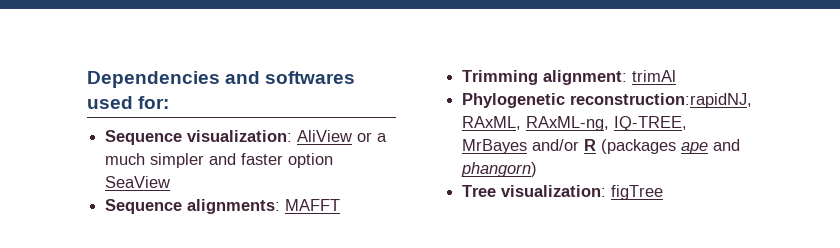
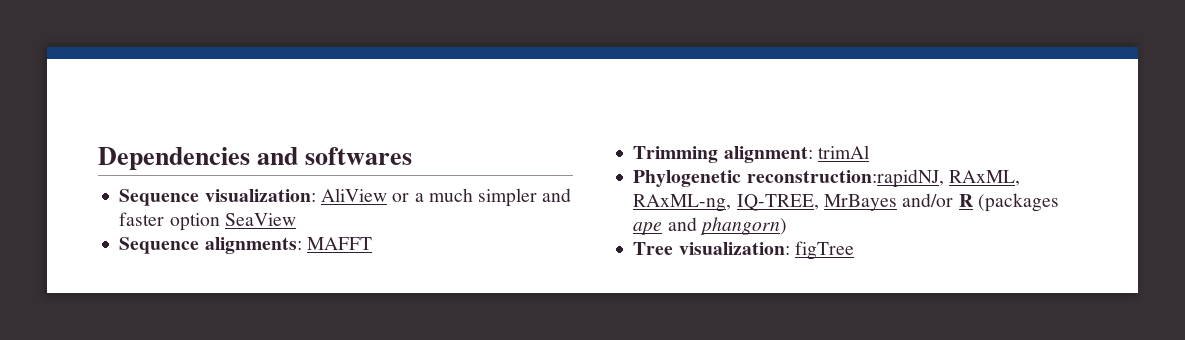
- Dependencies and softwares used for:
+ Dependencies and softwares

